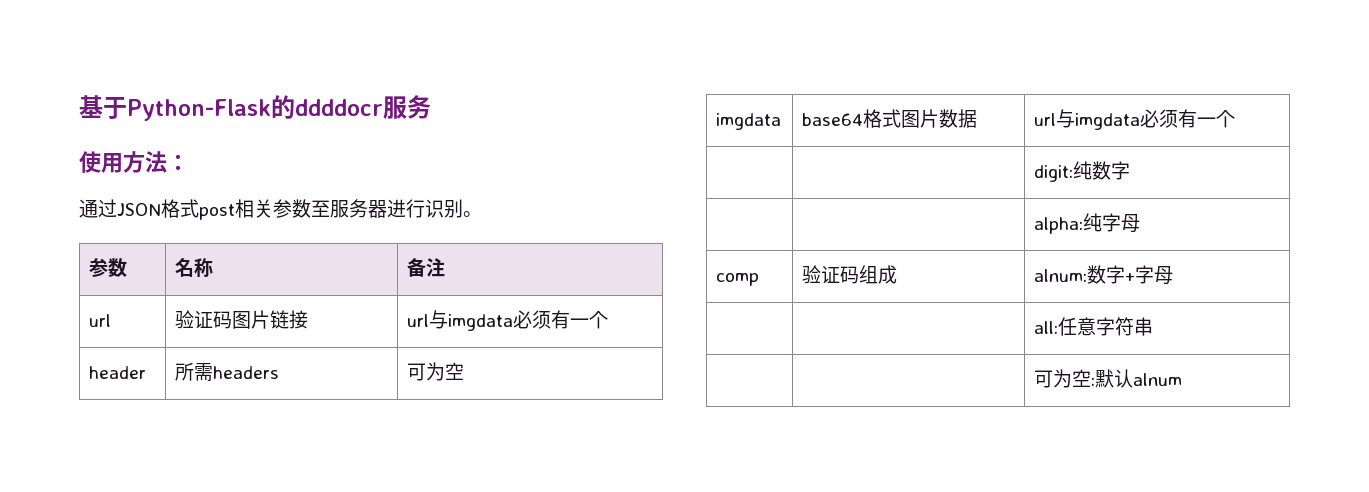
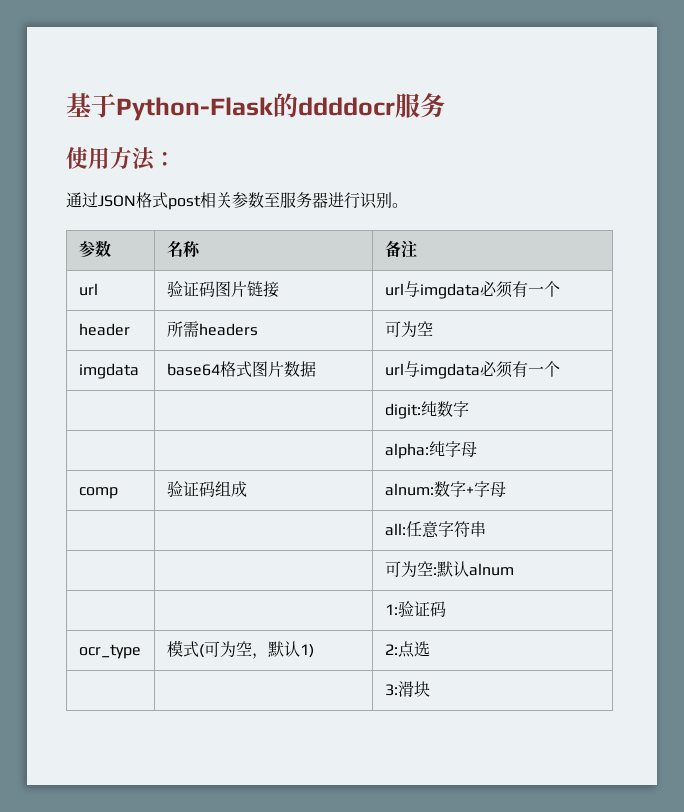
+ | | 1:验证码
+ ocr_type | 模式(可为空，默认1) | 2:点选
+ | | 3:滑块

